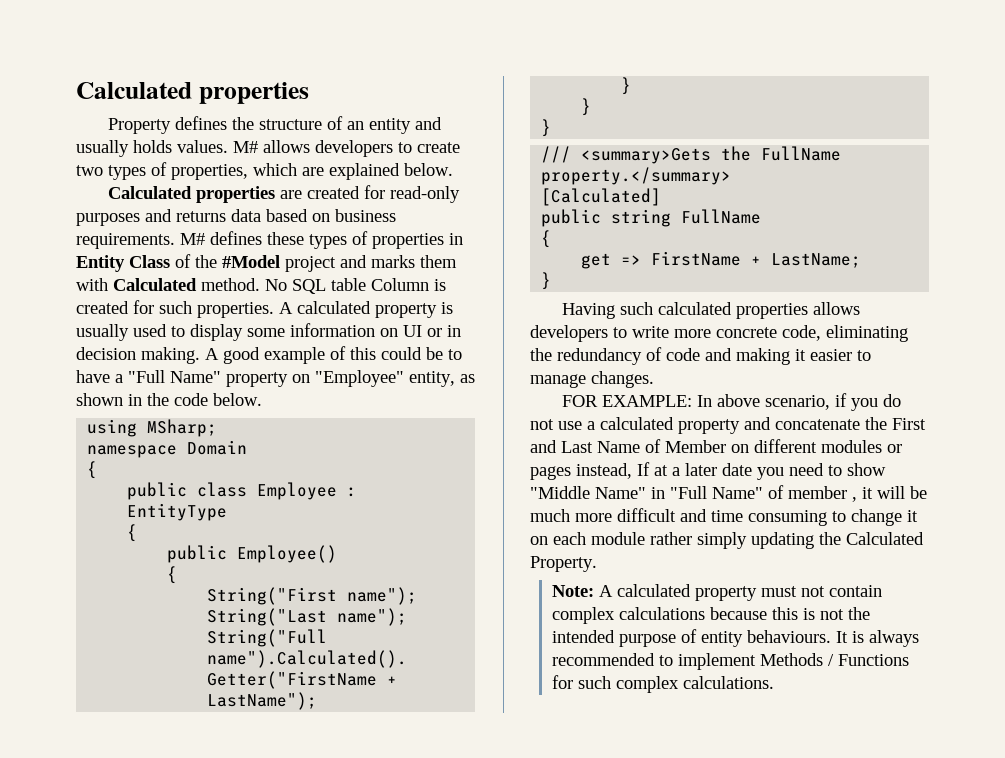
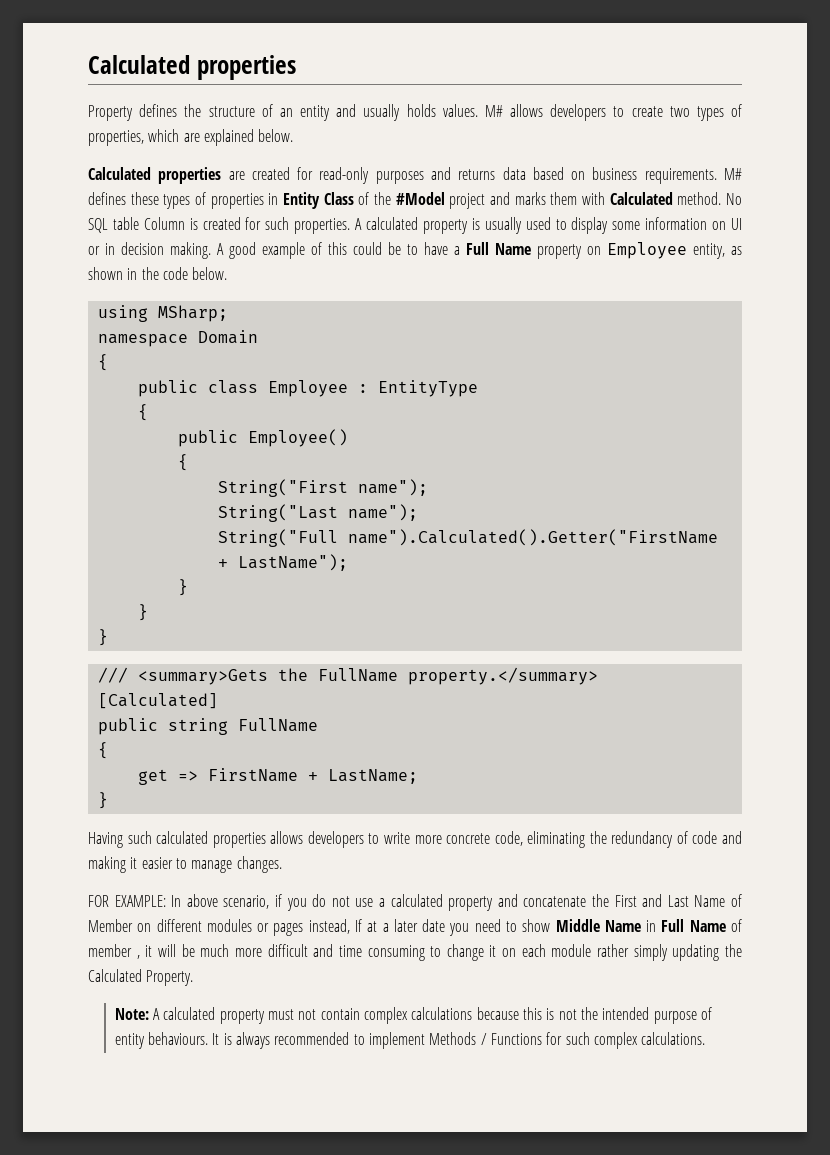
- A good example of this could be to have a "Full Name" property on "Employee" entity, as shown in the code below.
+ A good example of this could be to have a Full Name property on Employee entity, as shown in the code below.
- In above scenario, if you do not use a calculated property and concatenate the First and Last Name of Member on different modules or pages instead, If at a later date you need to show "Middle Name" in "Full Name" of member , it will be much more difficult and time consuming to change it on each module rather simply updating the Calculated Property.
+ In above scenario, if you do not use a calculated property and concatenate the First and Last Name of Member on different modules or pages instead, If at a later date you need to show Middle Name in Full Name of member , it will be much more difficult and time consuming to change it on each module rather simply updating the Calculated Property.

